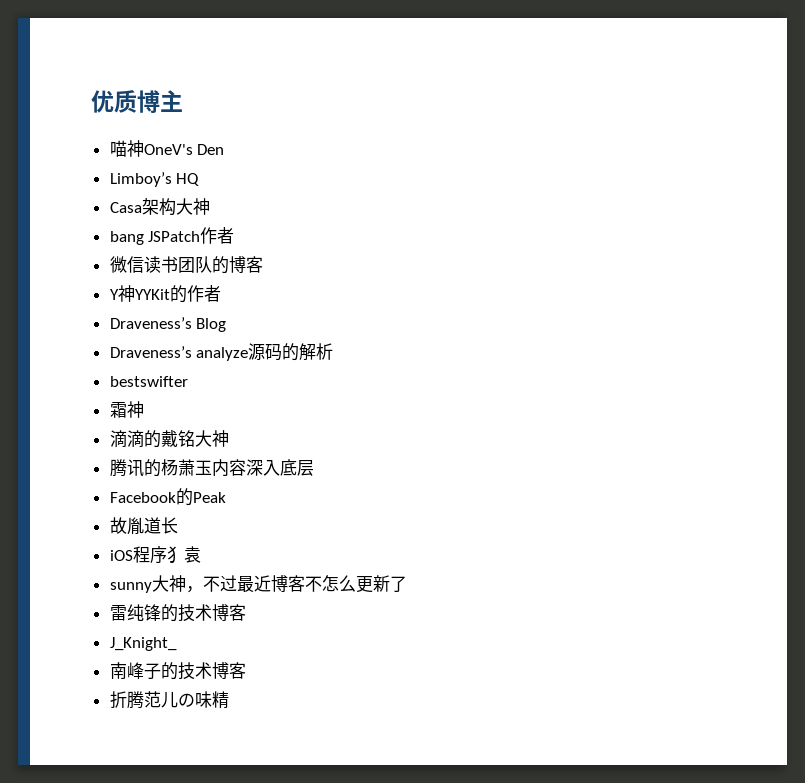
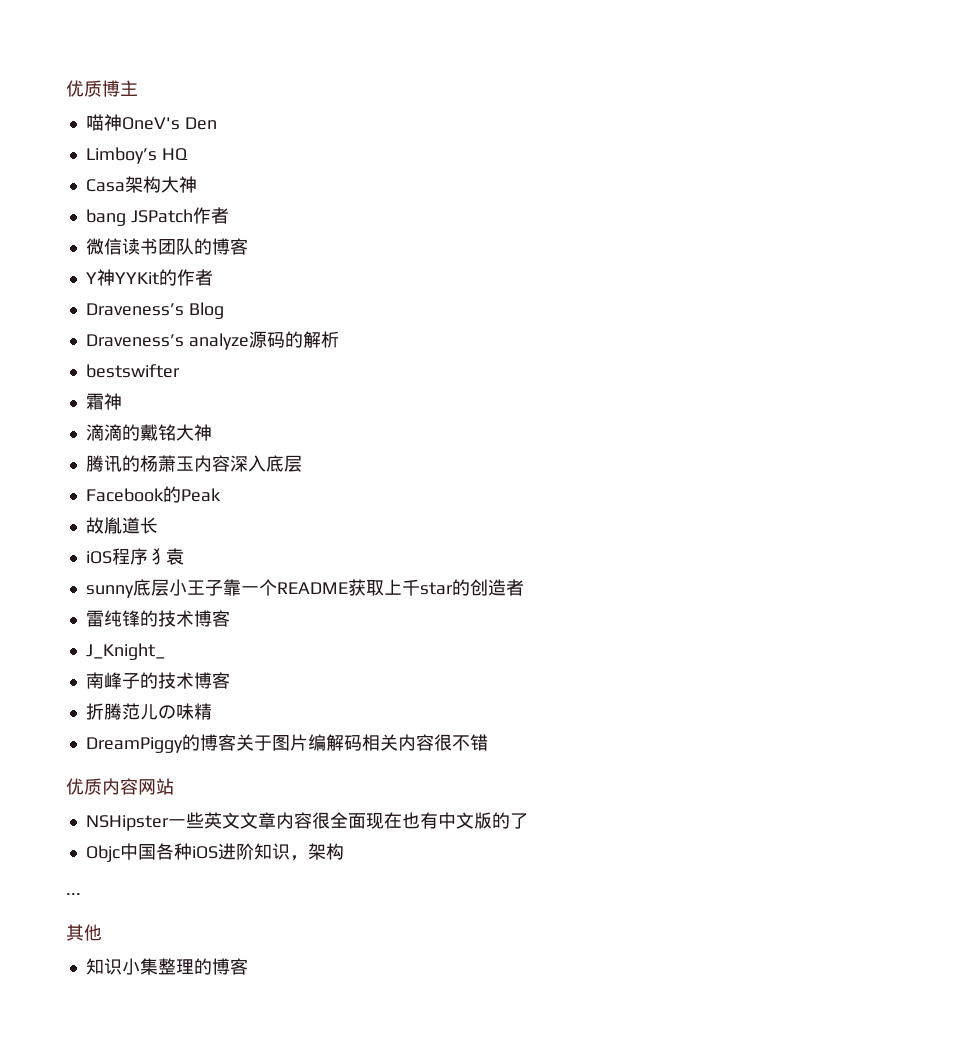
- sunny大神，不过最近博客不怎么更新了
+ sunny底层小王子靠一个README获取上千star的创造者
+ DreamPiggy的博客关于图片编解码相关内容很不错
+ 优质内容网站
+ NSHipster一些英文文章内容很全面现在也有中文版的了
+ Objc中国各种iOS进阶知识，架构
+ ...
+ 其他
+ 知识小集整理的博客

